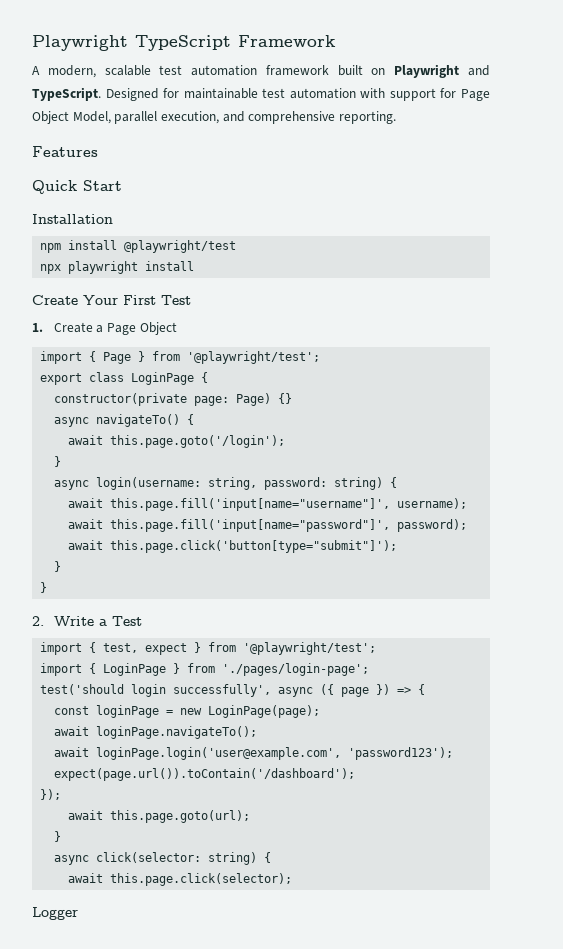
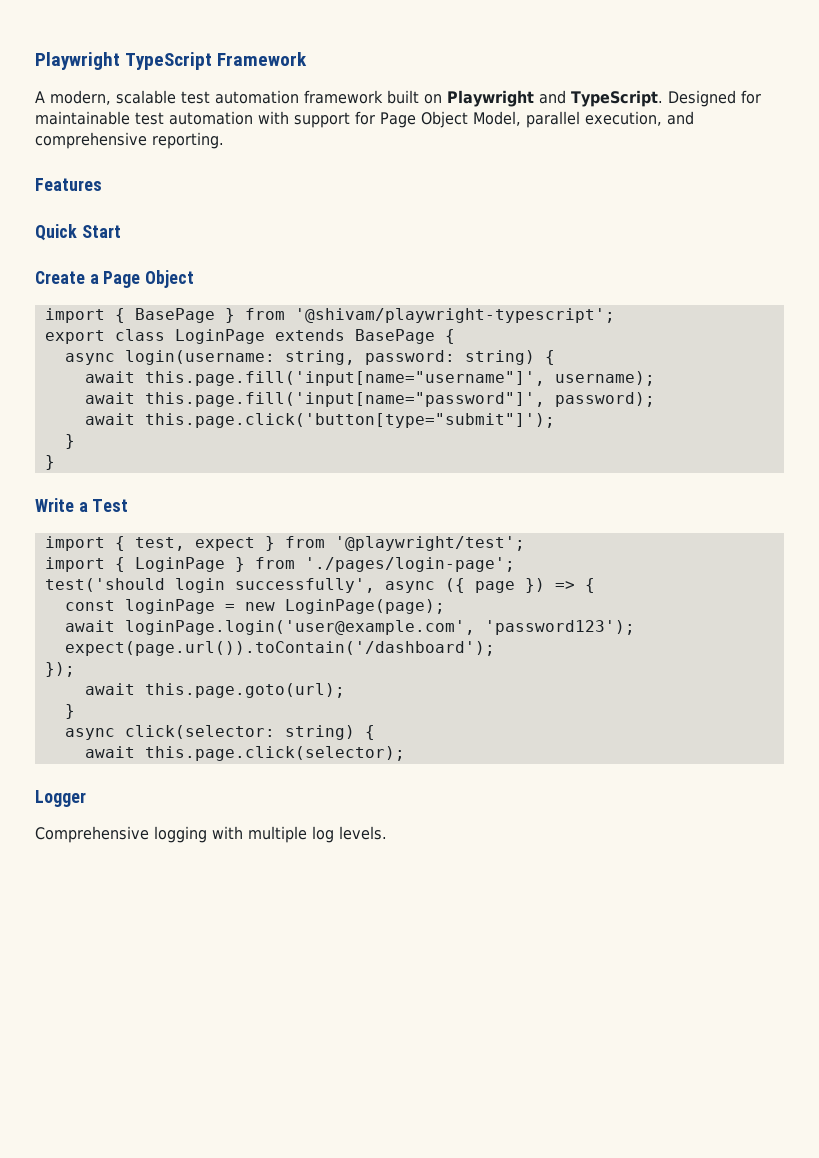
- Installation
- npm install @playwright/test
- npx playwright install
- Create Your First Test
- 1. Create a Page Object
+ Create a Page Object
- import { Page } from '@playwright/test';
+ import { BasePage } from '@shivam/playwright-typescript';
- export class LoginPage {
- constructor(private page: Page) {}
- async navigateTo() {
- await this.page.goto('/login');
- }
+ export class LoginPage extends BasePage {
- 2. Write a Test
+ Write a Test
- await loginPage.navigateTo();
+ Comprehensive logging with multiple log levels.

